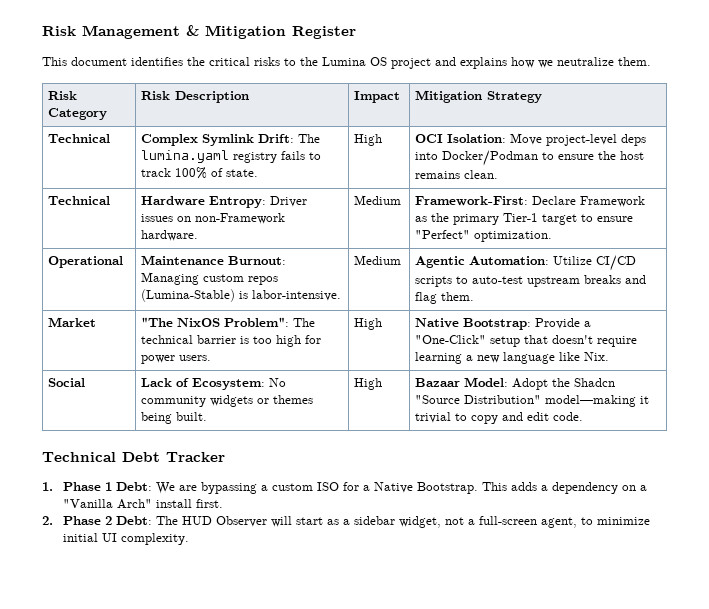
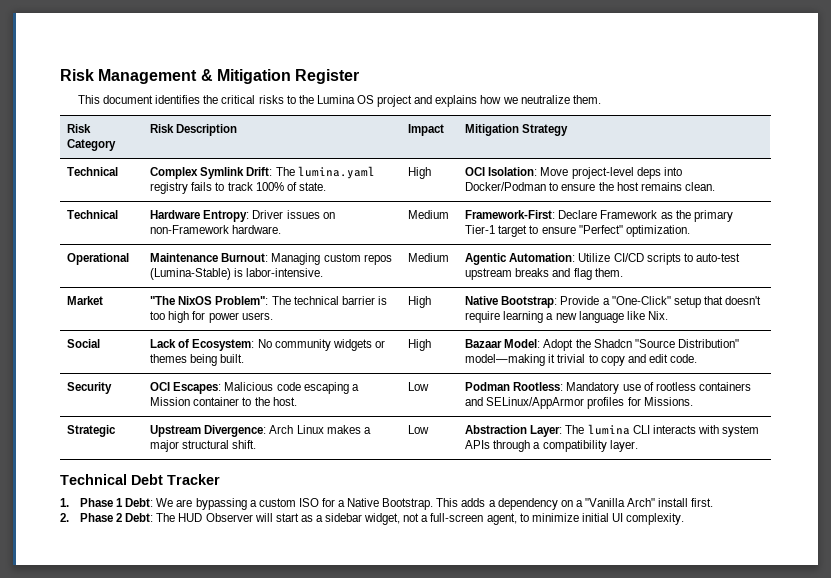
+ Security | OCI Escapes: Malicious code escaping a Mission container to the host. | Low | Podman Rootless: Mandatory use of rootless containers and SELinux/AppArmor profiles for Missions.
+ Strategic | Upstream Divergence: Arch Linux makes a major structural shift. | Low | Abstraction Layer: The lumina CLI interacts with system APIs through a compatibility layer.

